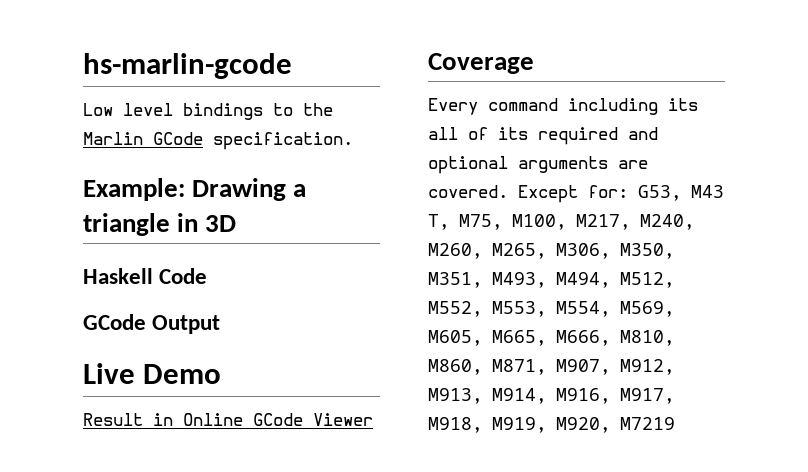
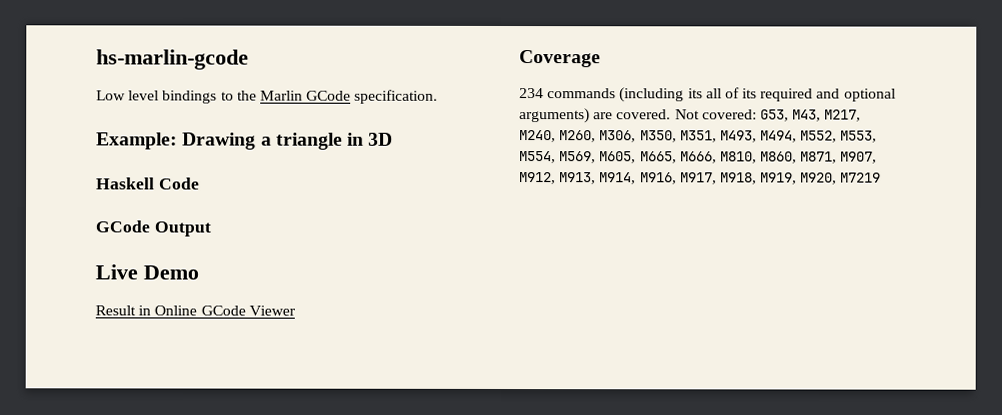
- Every command including its all of its required and optional arguments are covered.
+ 234 commands (including its all of its required and optional arguments) are covered.
- Except for: G53, M43 T, M75, M100, M217, M240, M260, M265, M306, M350, M351, M493, M494, M512, M552, M553, M554, M569, M605, M665, M666, M810, M860, M871, M907, M912, M913, M914, M916, M917, M918, M919, M920, M7219
+ Not covered: G53, M43, M217, M240, M260, M306, M350, M351, M493, M494, M552, M553, M554, M569, M605, M665, M666, M810, M860, M871, M907, M912, M913, M914, M916, M917, M918, M919, M920, M7219

